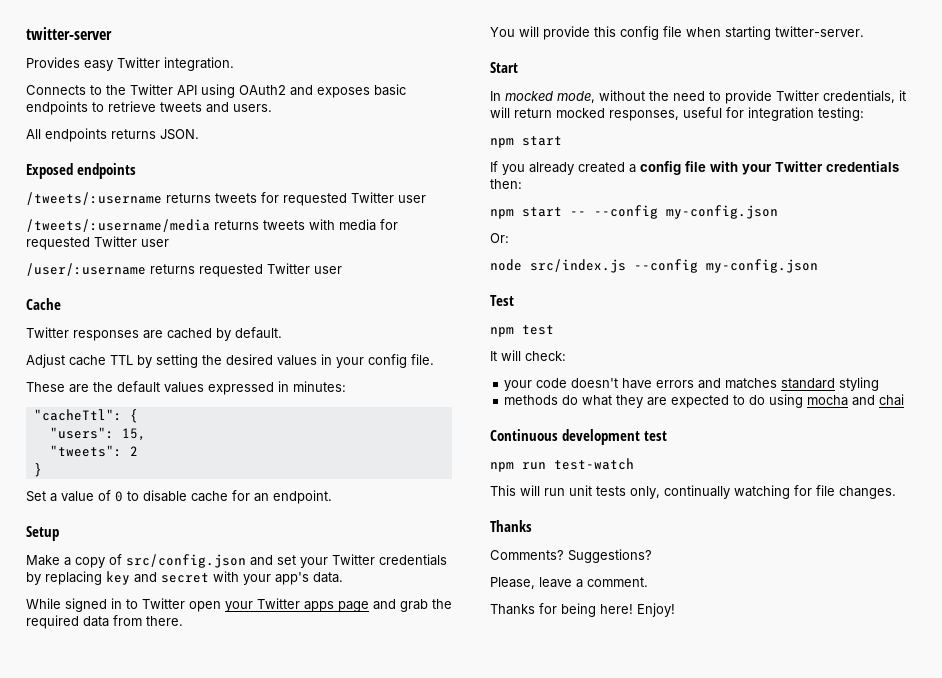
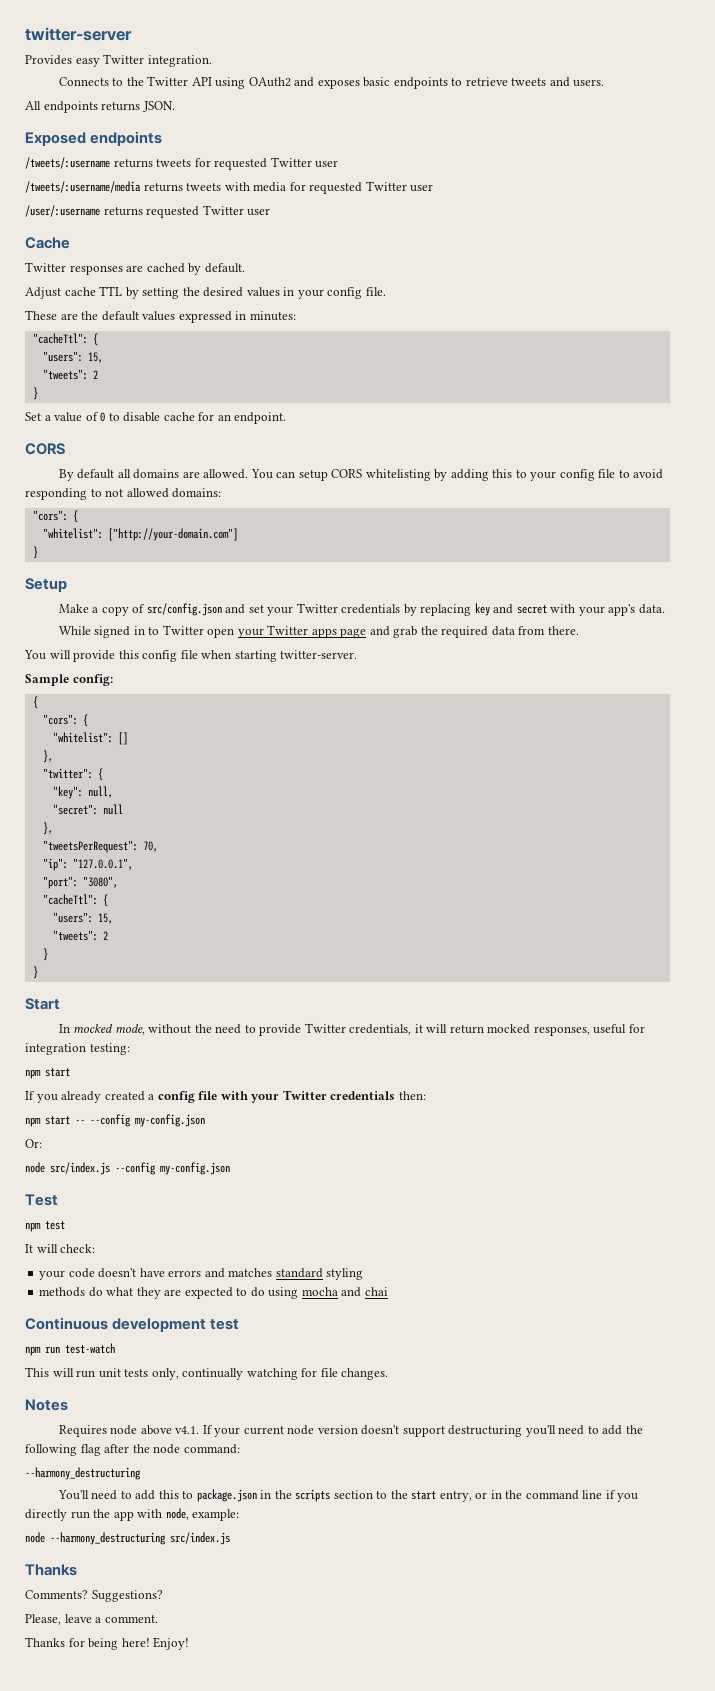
  Set a value of 0 to disable cache for an endpoint.
+ CORS
+ By default all domains are allowed. You can setup CORS whitelisting by adding this to your config file to avoid responding to not allowed domains:
+ "cors": {
+ "whitelist": ["http://your-domain.com"]
+ }
+ Sample config:
+ {
+ "cors": {
+ "whitelist": []
+ },
+ "twitter": {
+ "key": null,
+ "secret": null
+ },
+ "tweetsPerRequest": 70,
+ "ip": "127.0.0.1",
+ "port": "3080",
+ "cacheTtl": {
+ "users": 15,
+ "tweets": 2
+ }
+ }
+ Notes
+ Requires node above v4.1. If your current node version doesn't support destructuring you'll need to add the following flag after the node command:
+ --harmony_destructuring
+ You'll need to add this to package.json in the scripts section to the start entry, or in the command line if you directly run the app with node, example:
+ node --harmony_destructuring src/index.js

